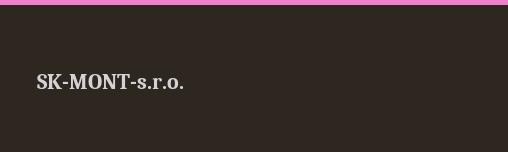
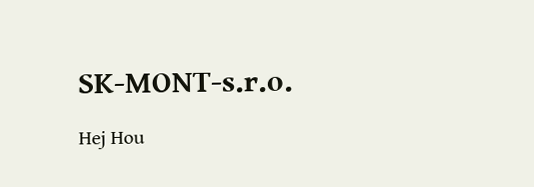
+ Hej Hou

